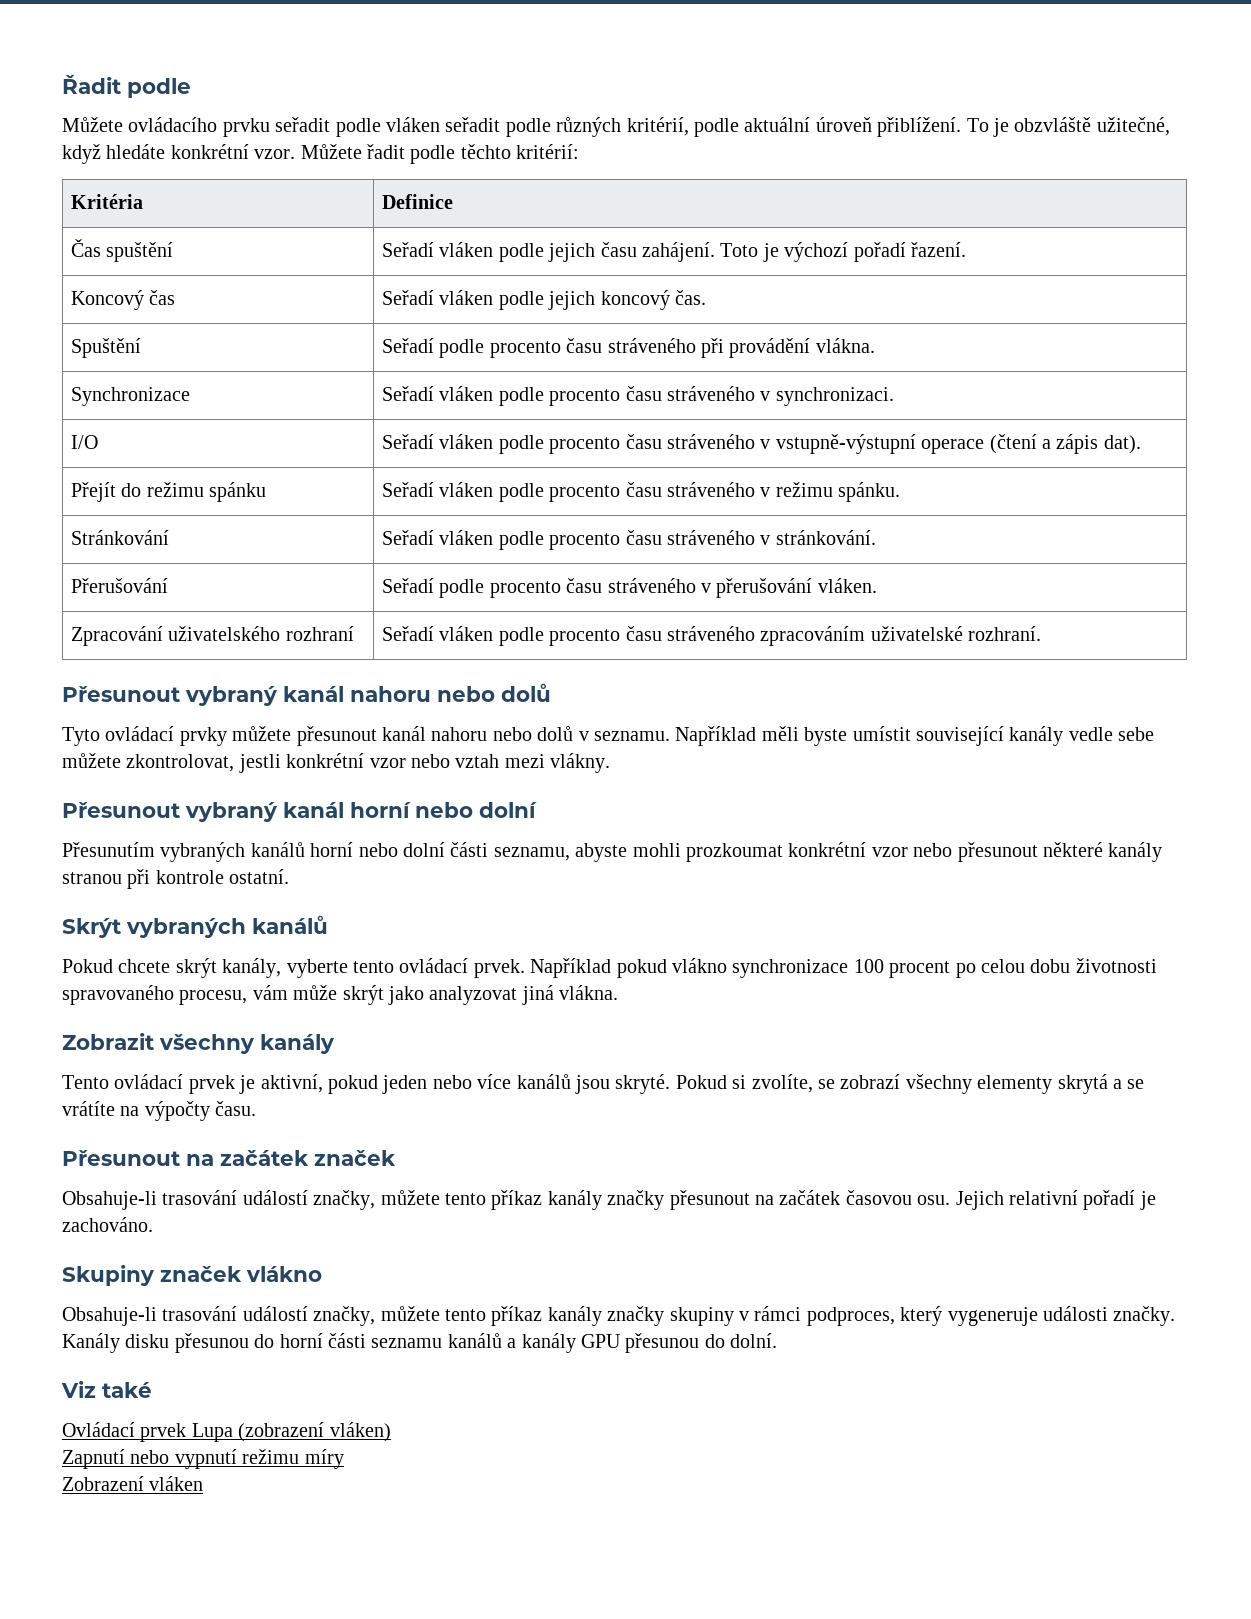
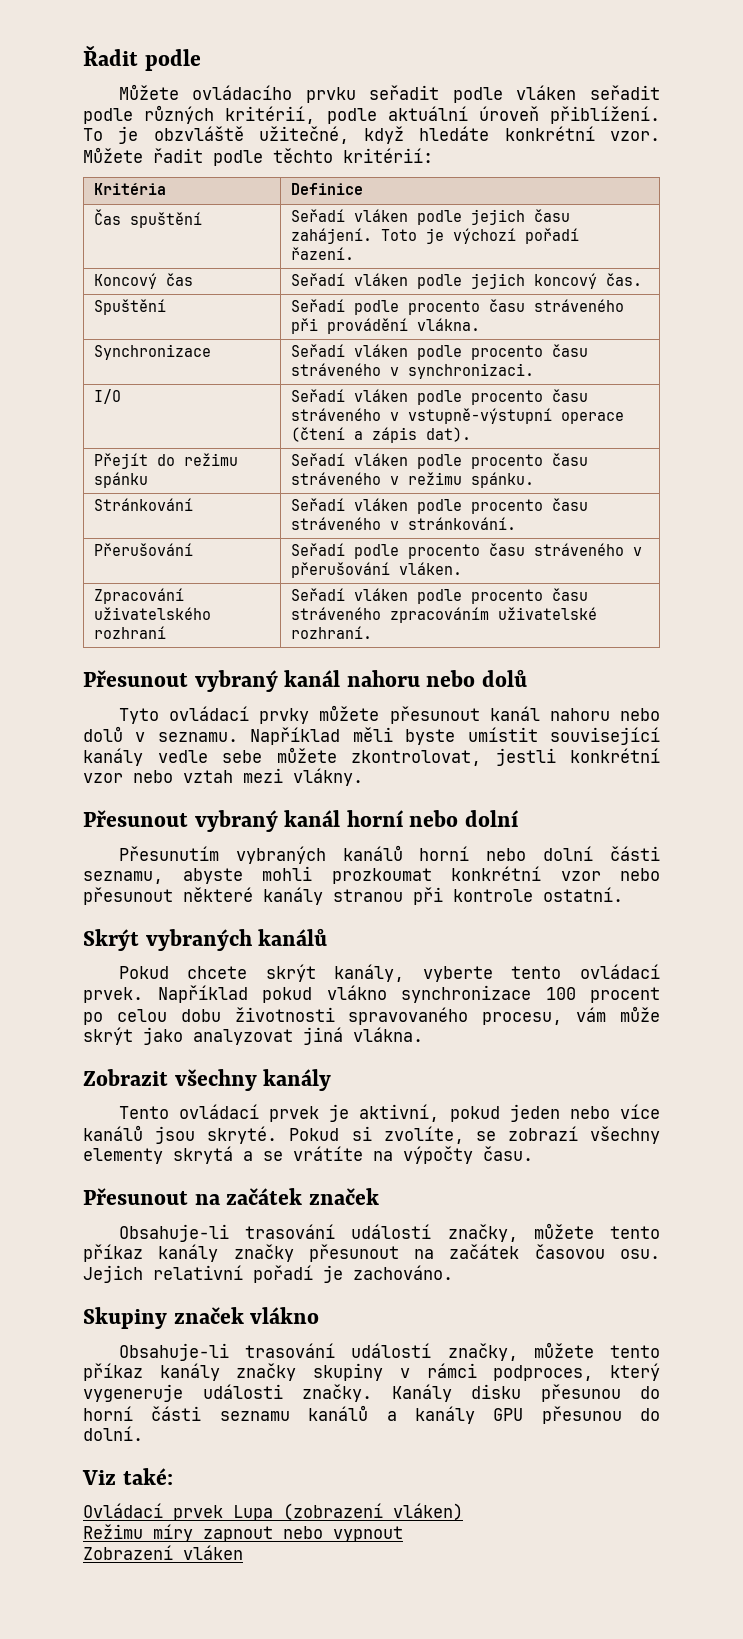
- Viz také
+ Viz také:
- Zapnutí nebo vypnutí režimu míry
+ Režimu míry zapnout nebo vypnout

